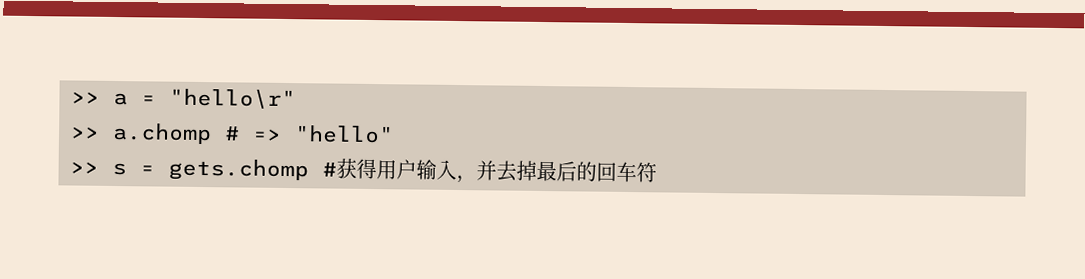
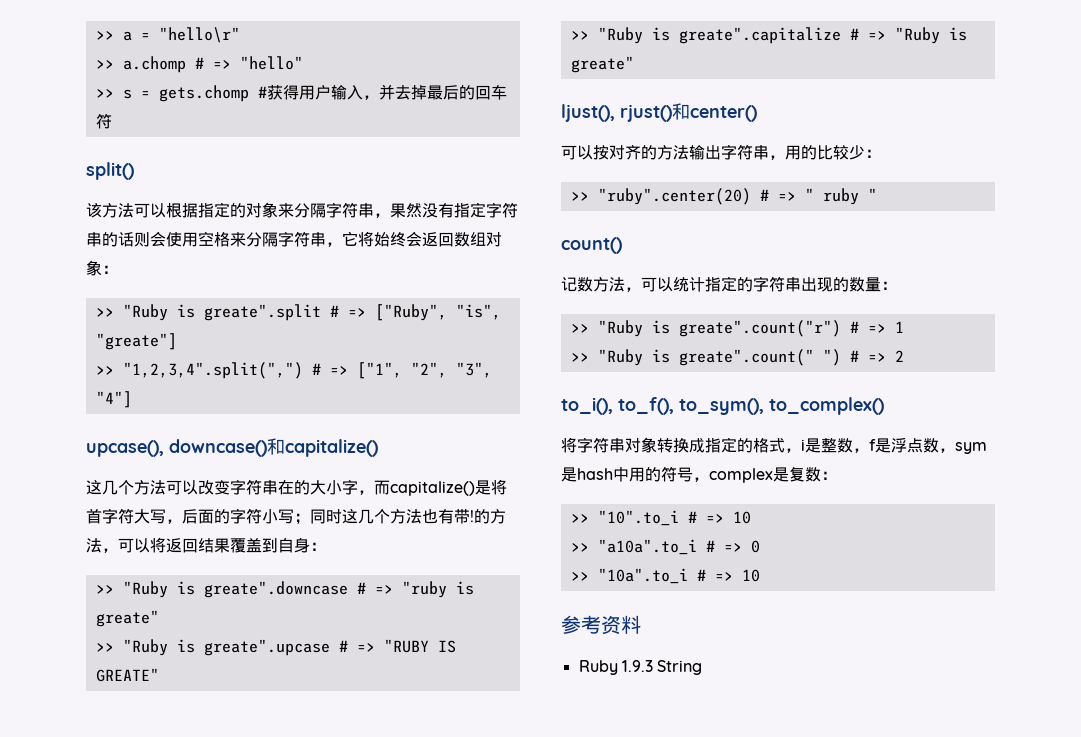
+ split()
+ 该方法可以根据指定的对象来分隔字符串，果然没有指定字符串的话则会使用空格来分隔字符串，它将始终会返回数组对象：
+ >> "Ruby is greate".split # => ["Ruby", "is", "greate"]
+ >> "1,2,3,4".split(",") # => ["1", "2", "3", "4"]
+ upcase(), downcase()和capitalize()
+ 这几个方法可以改变字符串在的大小字，而capitalize()是将首字符大写，后面的字符小写；同时这几个方法也有带!的方法，可以将返回结果覆盖到自身：
+ >> "Ruby is greate".downcase # => "ruby is greate"
+ >> "Ruby is greate".upcase # => "RUBY IS GREATE"
+ >> "Ruby is greate".capitalize # => "Ruby is greate"
+ ljust(), rjust()和center()
+ 可以按对齐的方法输出字符串，用的比较少：
+ >> "ruby".center(20) # => " ruby "
+ count()
+ 记数方法，可以统计指定的字符串出现的数量：
+ >> "Ruby is greate".count("r") # => 1
+ >> "Ruby is greate".count(" ") # => 2
+ to_i(), to_f(), to_sym(), to_complex()
+ 将字符串对象转换成指定的格式，i是整数，f是浮点数，sym是hash中用的符号，complex是复数：
+ >> "10".to_i # => 10
+ >> "a10a".to_i # => 0
+ >> "10a".to_i # => 10
+ 参考资料
+ Ruby 1.9.3 String

